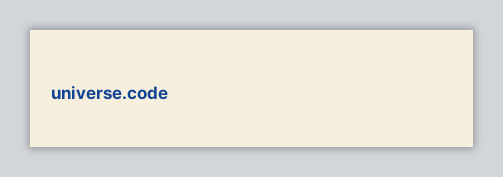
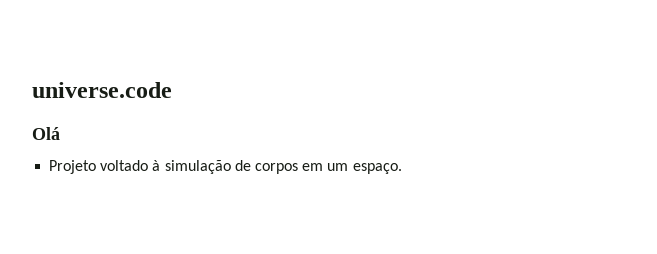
+ Olá
+ Projeto voltado à simulação de corpos em um espaço.

